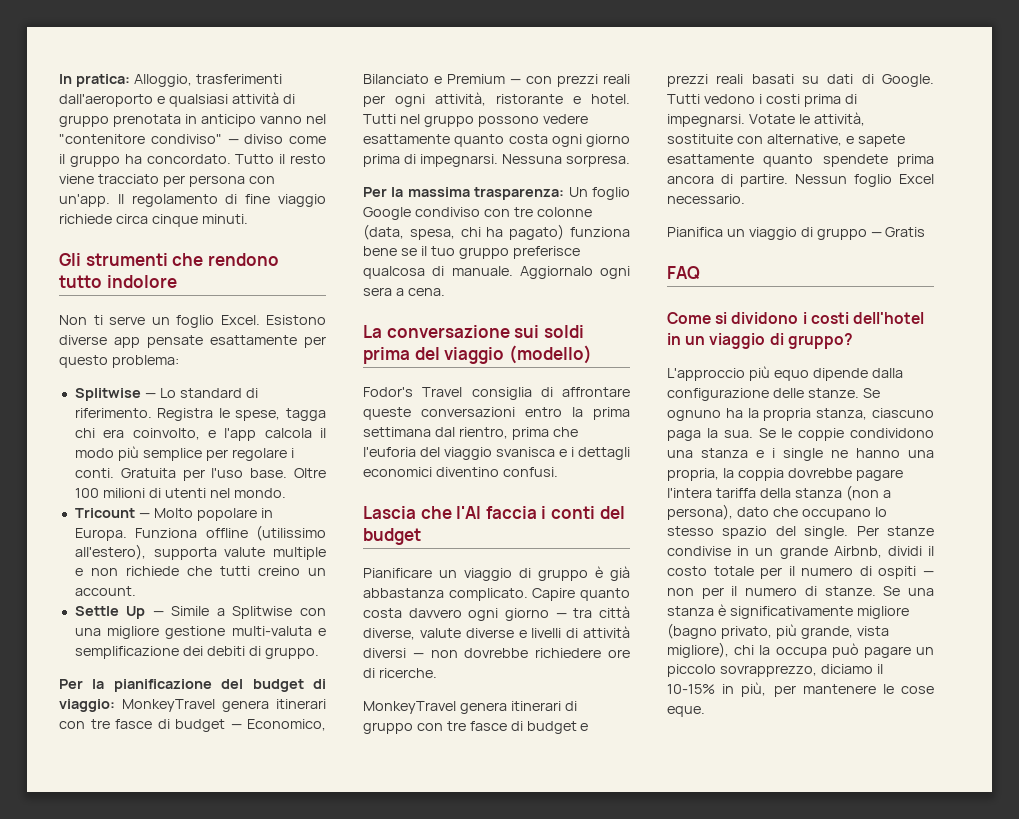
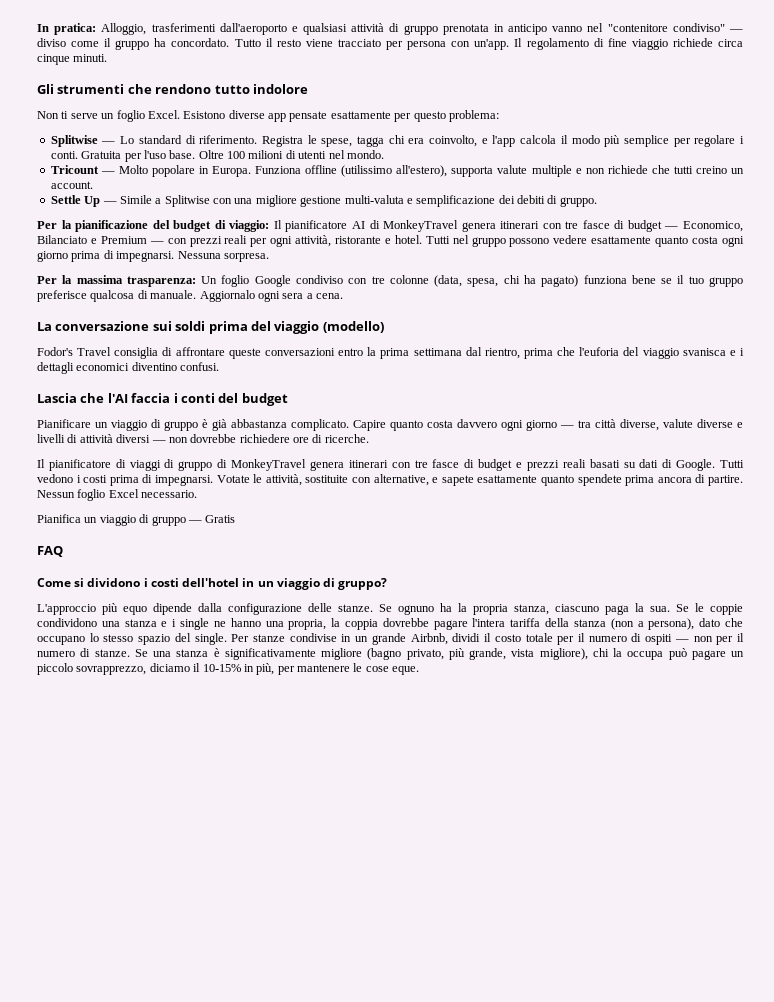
- Per la pianificazione del budget di viaggio: MonkeyTravel genera itinerari con tre fasce di budget — Economico, Bilanciato e Premium — con prezzi reali per ogni attività, ristorante e hotel.
+ Per la pianificazione del budget di viaggio: Il pianificatore AI di MonkeyTravel genera itinerari con tre fasce di budget — Economico, Bilanciato e Premium — con prezzi reali per ogni attività, ristorante e hotel.
- MonkeyTravel genera itinerari di gruppo con tre fasce di budget e prezzi reali basati su dati di Google.
+ Il pianificatore di viaggi di gruppo di MonkeyTravel genera itinerari con tre fasce di budget e prezzi reali basati su dati di Google.

